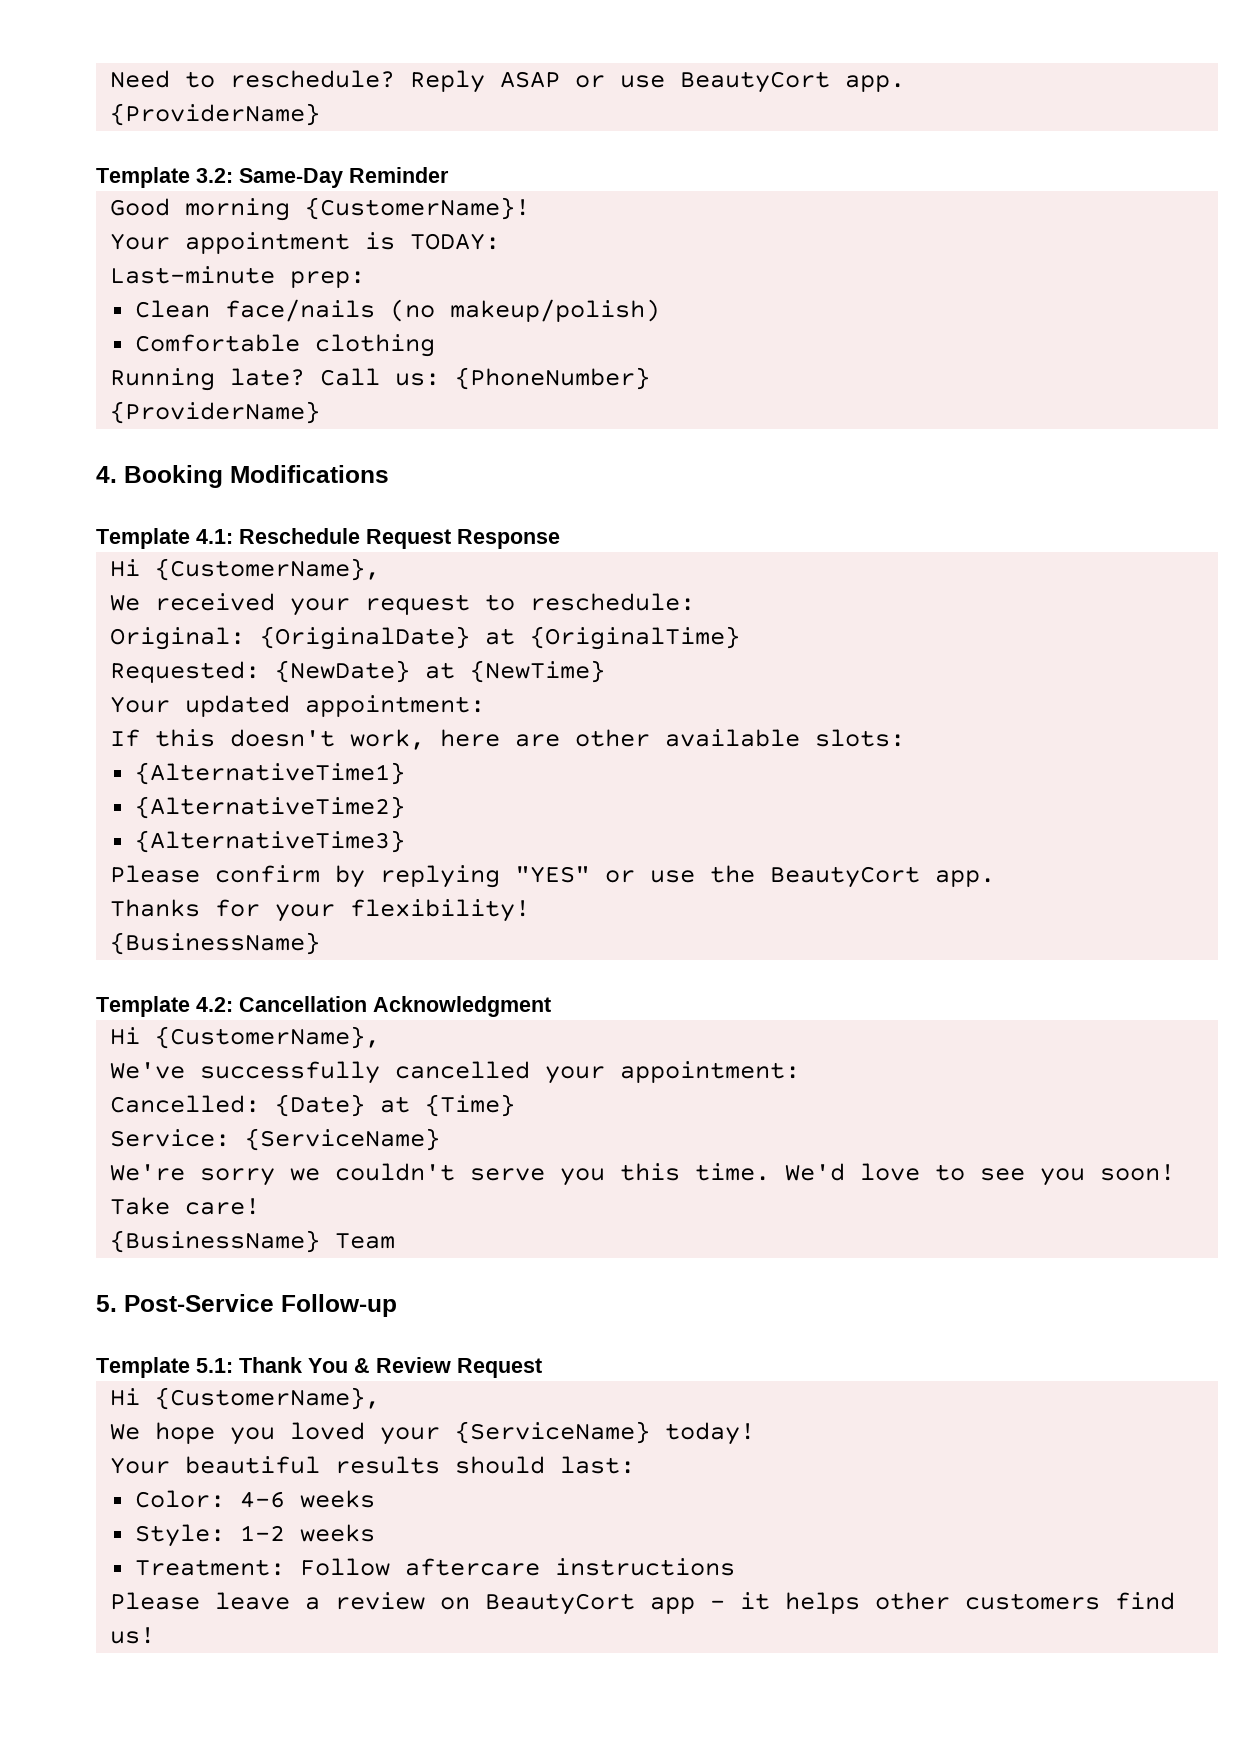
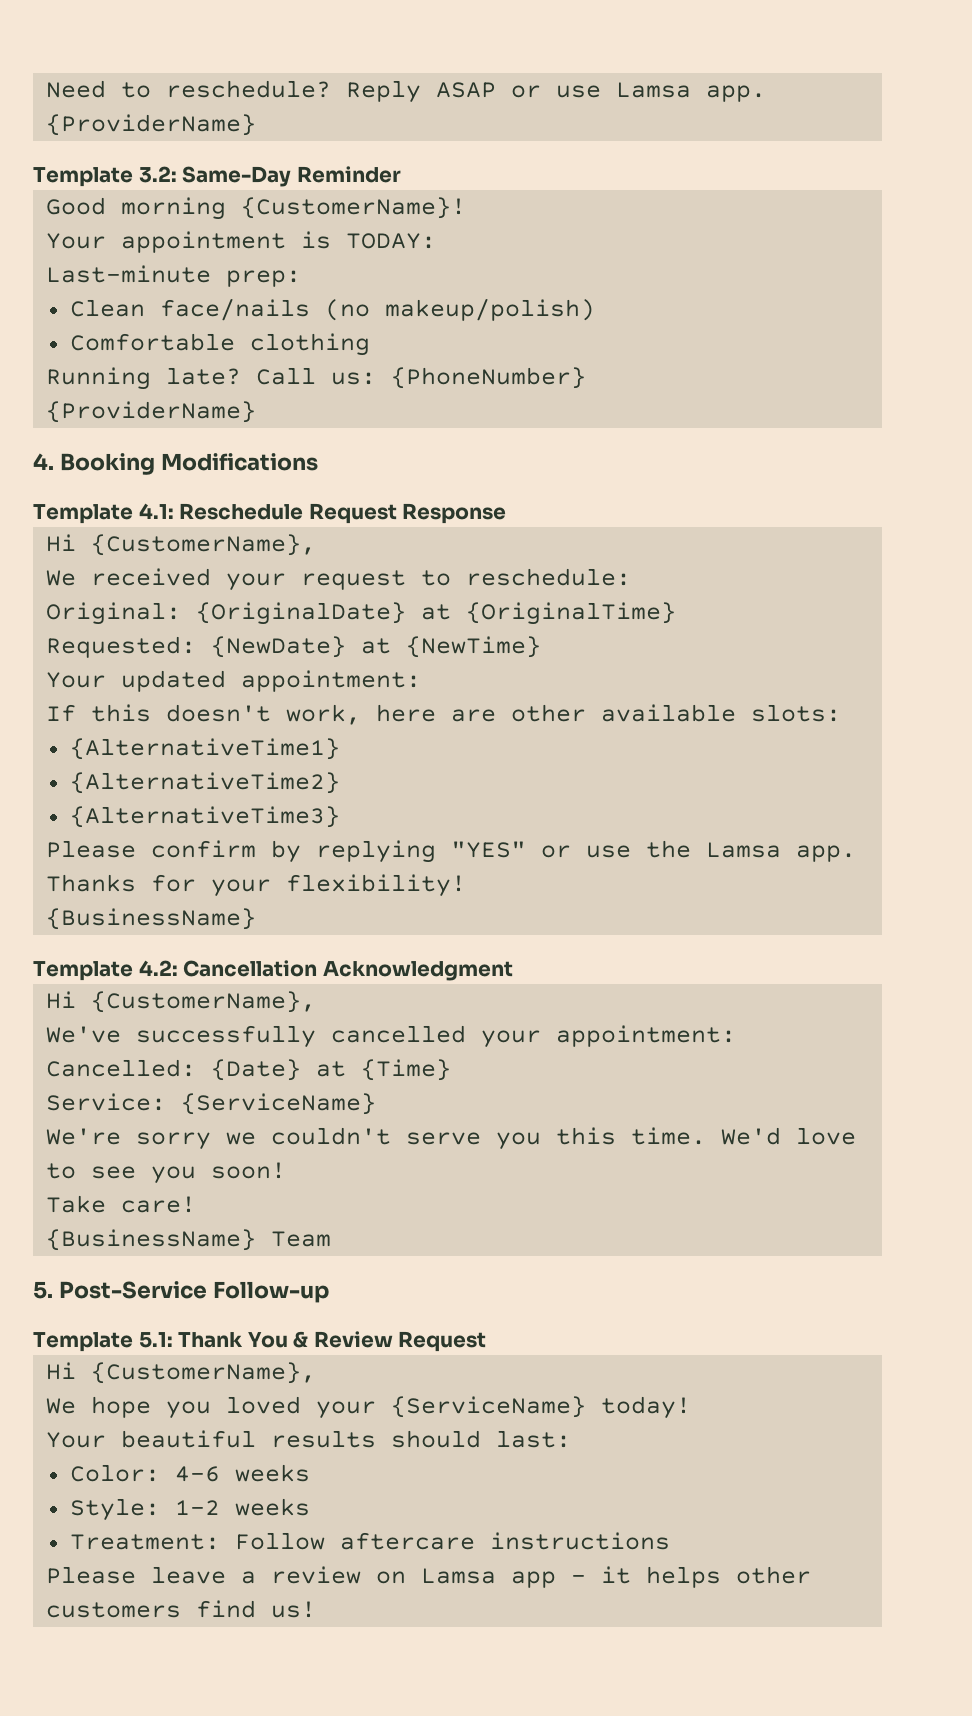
- Reply ASAP or use BeautyCort app.
+ Reply ASAP or use Lamsa app.
- Please confirm by replying "YES" or use the BeautyCort app.
+ Please confirm by replying "YES" or use the Lamsa app.
- Please leave a review on BeautyCort app - it helps other customers find us!
+ Please leave a review on Lamsa app - it helps other customers find us!

